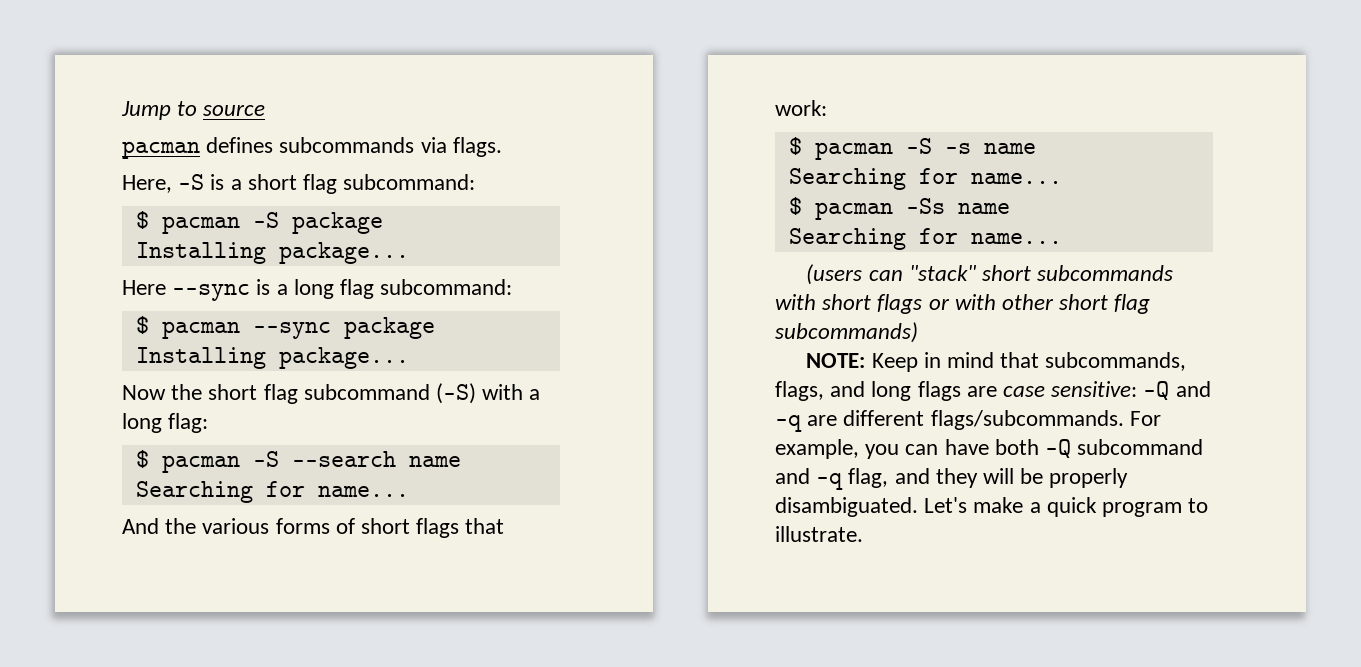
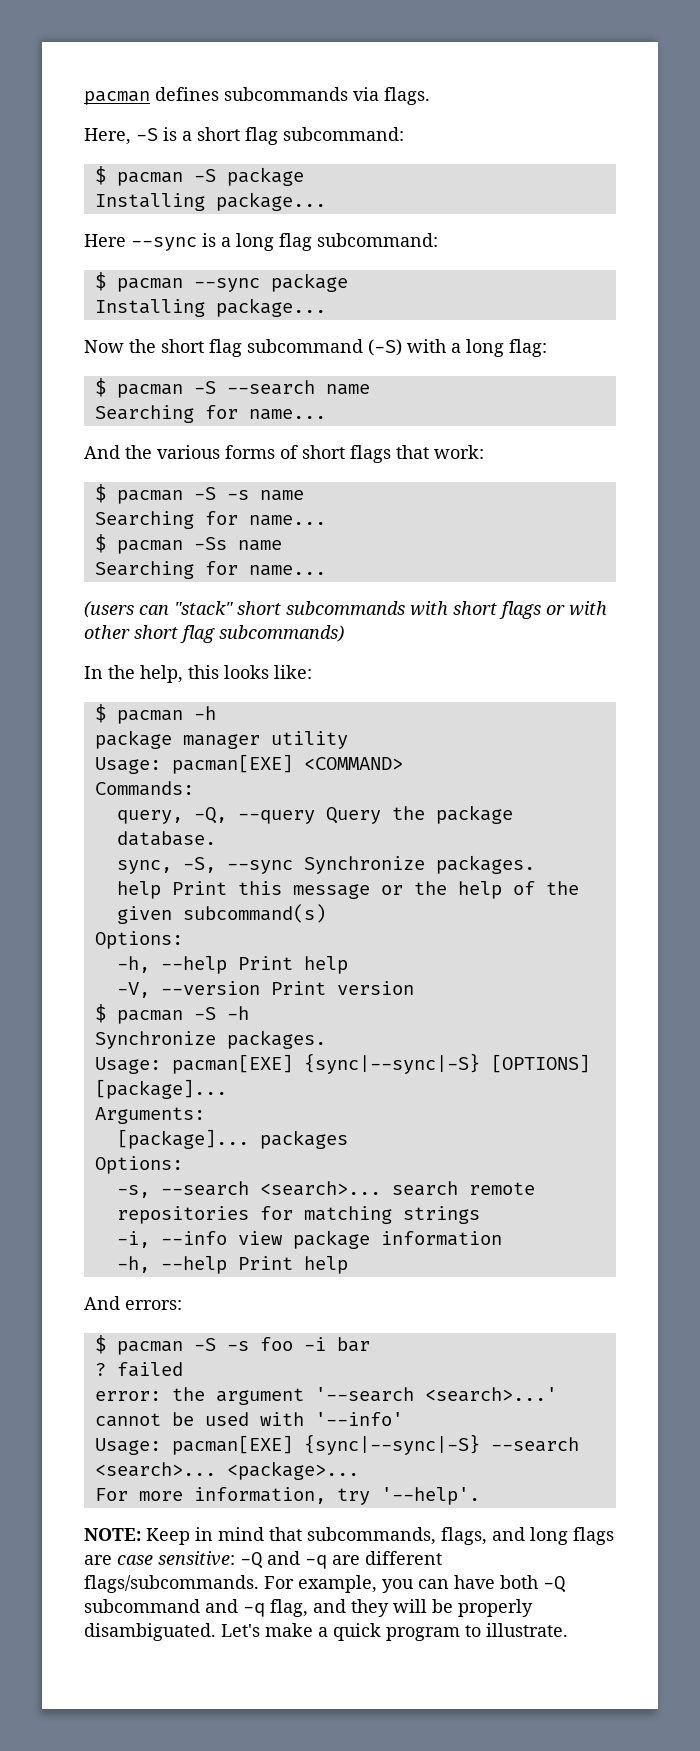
- Jump to source
+ In the help, this looks like:
+ $ pacman -h
+ package manager utility
+ Usage: pacman[EXE] <COMMAND>
+ Commands:
+ query, -Q, --query Query the package database.
+ sync, -S, --sync Synchronize packages.
+ help Print this message or the help of the given subcommand(s)
+ Options:
+ -h, --help Print help
+ -V, --version Print version
+ $ pacman -S -h
+ Synchronize packages.
+ Usage: pacman[EXE] {sync|--sync|-S} [OPTIONS] [package]...
+ Arguments:
+ [package]... packages
+ Options:
+ -s, --search <search>... search remote repositories for matching strings
+ -i, --info view package information
+ -h, --help Print help
+ And errors:
+ $ pacman -S -s foo -i bar
+ ? failed
+ error: the argument '--search <search>...' cannot be used with '--info'
+ Usage: pacman[EXE] {sync|--sync|-S} --search <search>... <package>...
+ For more information, try '--help'.

